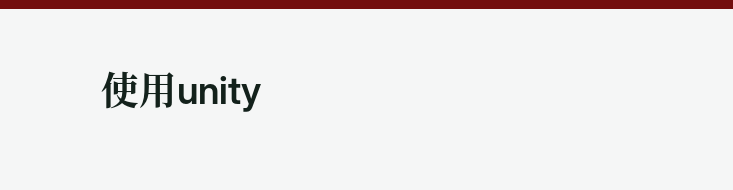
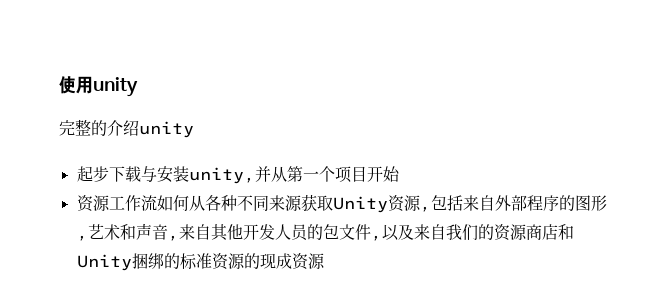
+ 完整的介绍unity
+ 起步下载与安装unity,并从第一个项目开始
+ 资源工作流如何从各种不同来源获取Unity资源,包括来自外部程序的图形,艺术和声音,来自其他开发人员的包文件,以及来自我们的资源商店和Unity捆绑的标准资源的现成资源

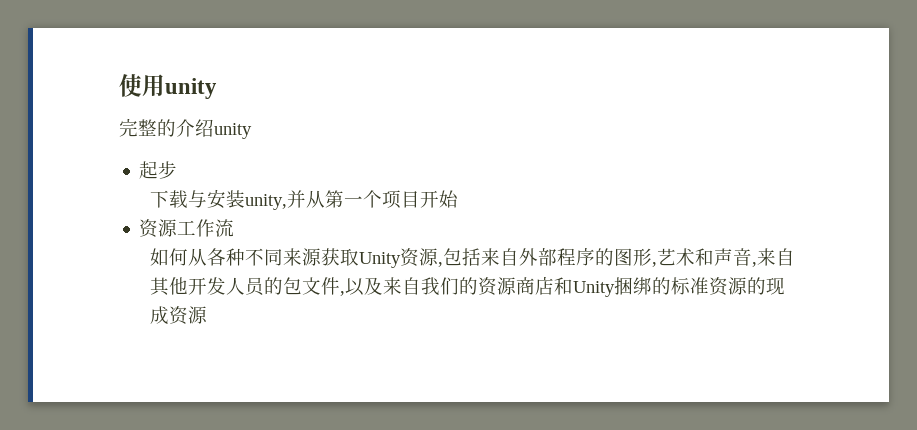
- 起步下载与安装unity,并从第一个项目开始
+ 起步
+ 下载与安装unity,并从第一个项目开始
- 资源工作流如何从各种不同来源获取Unity资源,包括来自外部程序的图形,艺术和声音,来自其他开发人员的包文件,以及来自我们的资源商店和Unity捆绑的标准资源的现成资源
+ 资源工作流
+ 如何从各种不同来源获取Unity资源,包括来自外部程序的图形,艺术和声音,来自其他开发人员的包文件,以及来自我们的资源商店和Unity捆绑的标准资源的现成资源

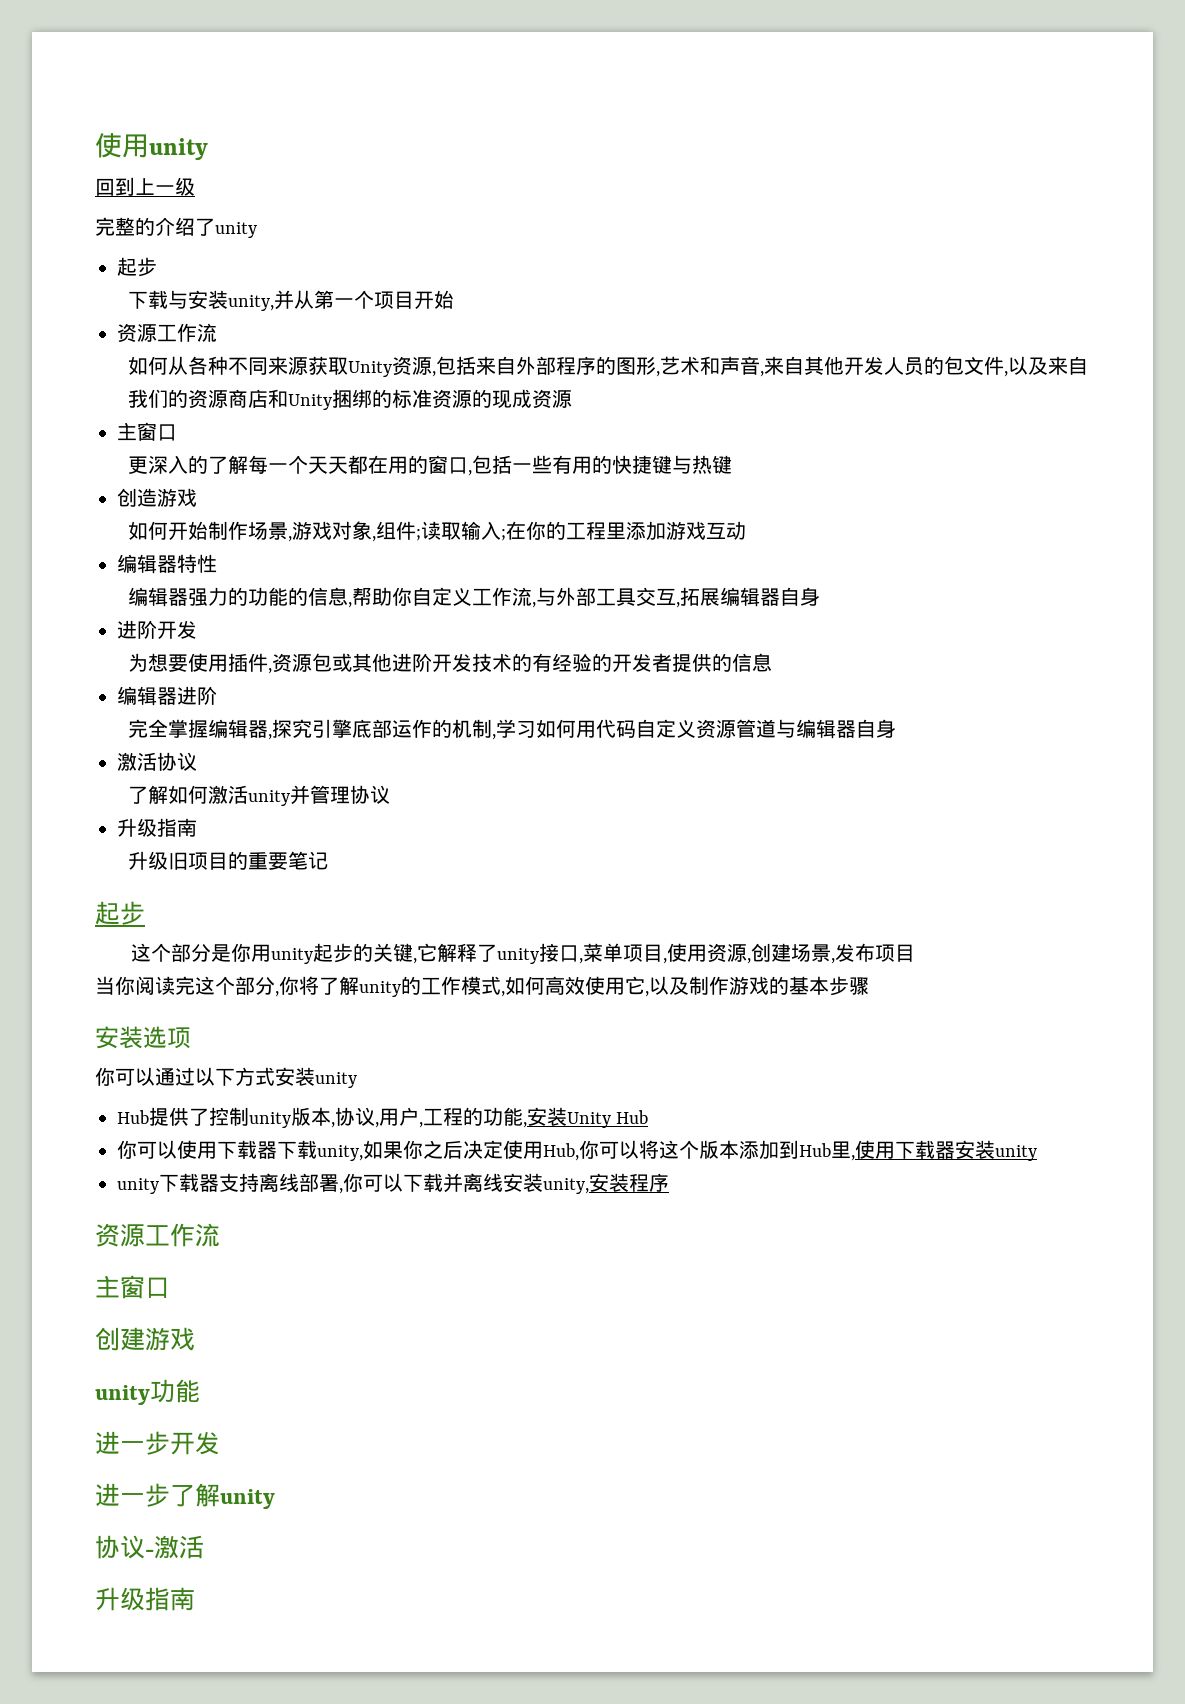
+ 回到上一级
- 完整的介绍unity
+ 完整的介绍了unity
  如何从各种不同来源获取Unity资源,包括来自外部程序的图形,艺术和声音,来自其他开发人员的包文件,以及来自我们的资源商店和Unity捆绑的标准资源的现成资源
+ 主窗口
+ 更深入的了解每一个天天都在用的窗口,包括一些有用的快捷键与热键
+ 创造游戏
+ 如何开始制作场景,游戏对象,组件;读取输入;在你的工程里添加游戏互动
+ 编辑器特性
+ 编辑器强力的功能的信息,帮助你自定义工作流,与外部工具交互,拓展编辑器自身
+ 进阶开发
+ 为想要使用插件,资源包或其他进阶开发技术的有经验的开发者提供的信息
+ 编辑器进阶
+ 完全掌握编辑器,探究引擎底部运作的机制,学习如何用代码自定义资源管道与编辑器自身
+ 激活协议
+ 了解如何激活unity并管理协议
+ 升级指南
+ 升级旧项目的重要笔记
+ 起步
+ 这个部分是你用unity起步的关键,它解释了unity接口,菜单项目,使用资源,创建场景,发布项目
+ 当你阅读完这个部分,你将了解unity的工作模式,如何高效使用它,以及制作游戏的基本步骤
+ 安装选项
+ 你可以通过以下方式安装unity
+ Hub提供了控制unity版本,协议,用户,工程的功能,安装Unity Hub
+ 你可以使用下载器下载unity,如果你之后决定使用Hub,你可以将这个版本添加到Hub里,使用下载器安装unity
+ unity下载器支持离线部署,你可以下载并离线安装unity,安装程序
+ 资源工作流
+ 主窗口
+ 创建游戏
+ unity功能
+ 进一步开发
+ 进一步了解unity
+ 协议-激活
+ 升级指南

